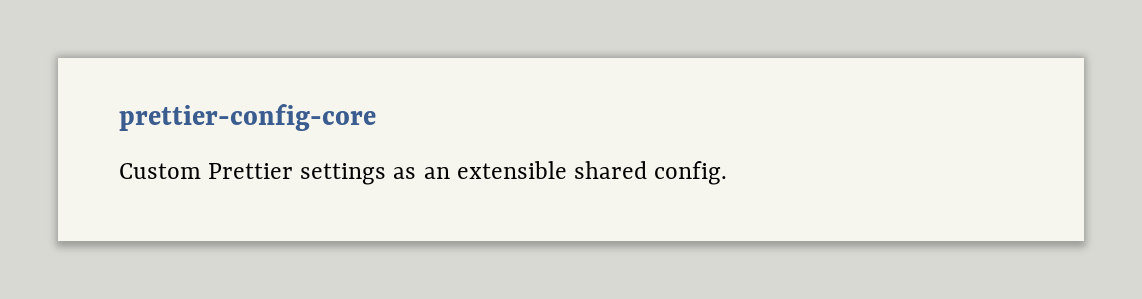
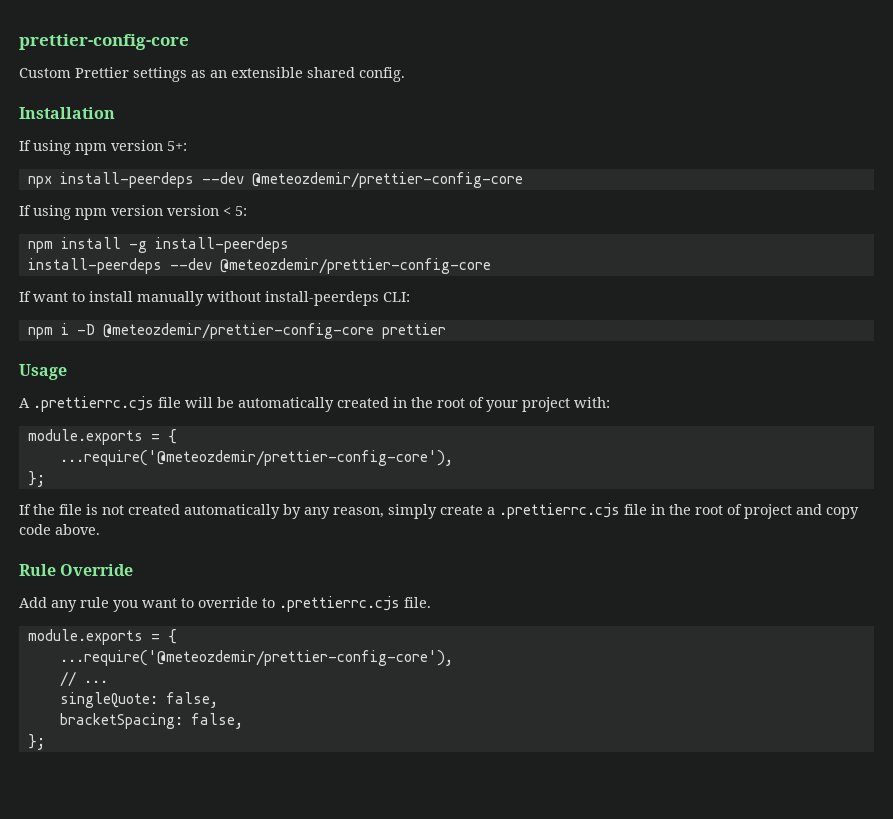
+ Installation
+ If using npm version 5+:
+ npx install-peerdeps --dev @meteozdemir/prettier-config-core
+ If using npm version version < 5:
+ npm install -g install-peerdeps
+ install-peerdeps --dev @meteozdemir/prettier-config-core
+ If want to install manually without install-peerdeps CLI:
+ npm i -D @meteozdemir/prettier-config-core prettier
+ Usage
+ A .prettierrc.cjs file will be automatically created in the root of your project with:
+ module.exports = {
+ ...require('@meteozdemir/prettier-config-core'),
+ };
+ If the file is not created automatically by any reason, simply create a .prettierrc.cjs file in the root of project and copy code above.
+ Rule Override
+ Add any rule you want to override to .prettierrc.cjs file.
+ module.exports = {
+ ...require('@meteozdemir/prettier-config-core'),
+ // ...
+ singleQuote: false,
+ bracketSpacing: false,
+ };

